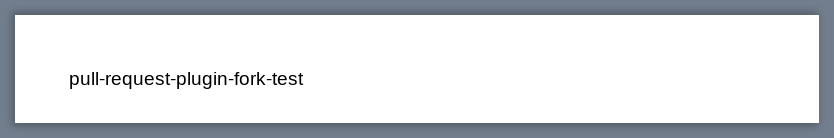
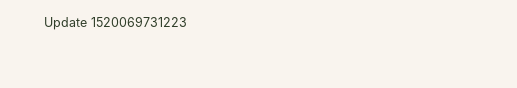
- pull-request-plugin-fork-test
+ Update 1520069731223

